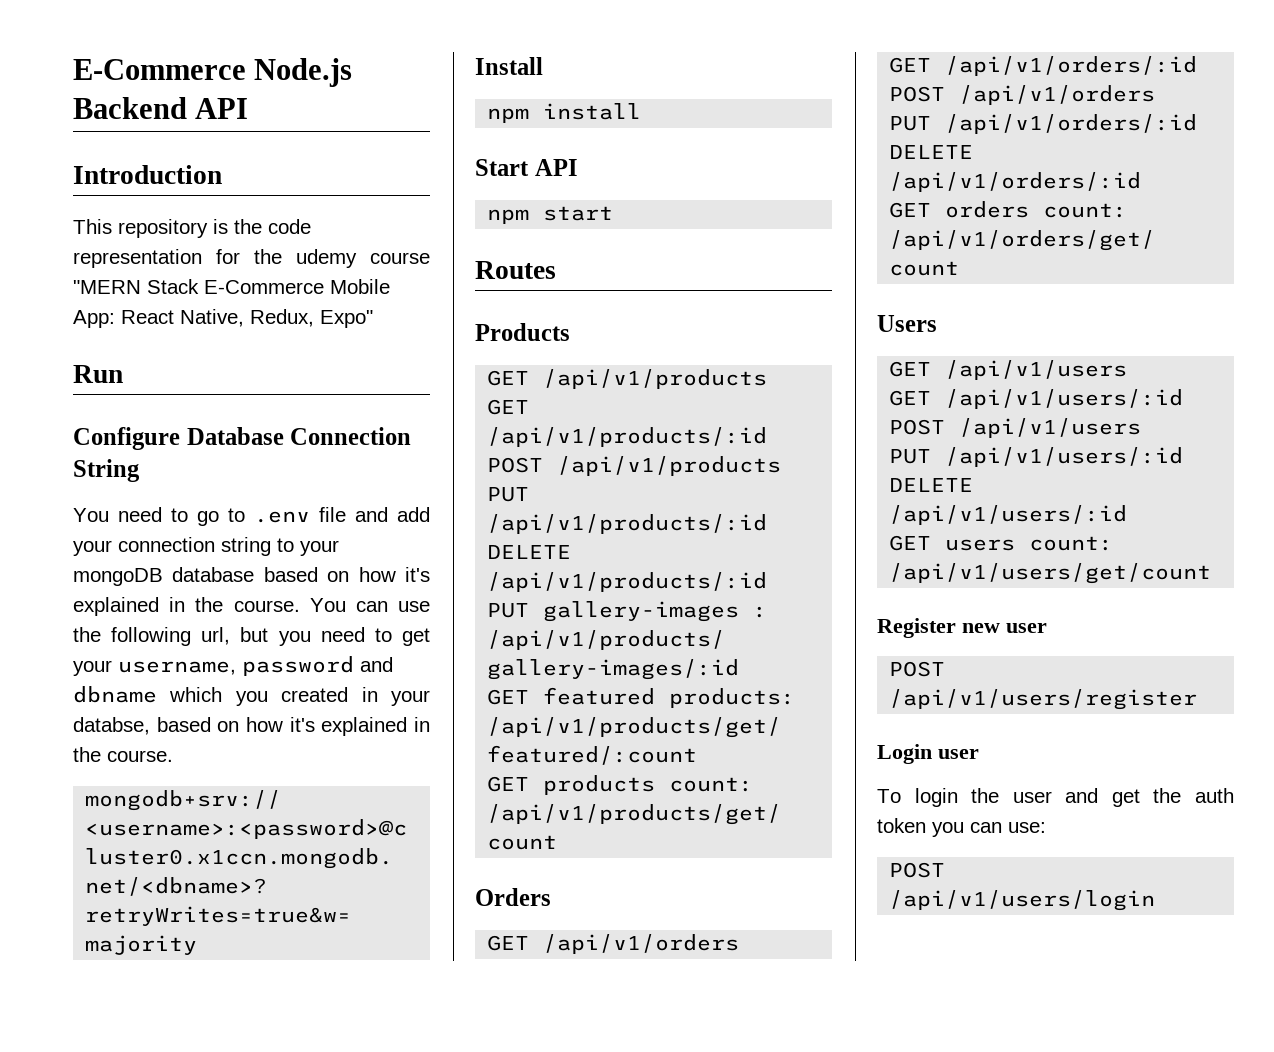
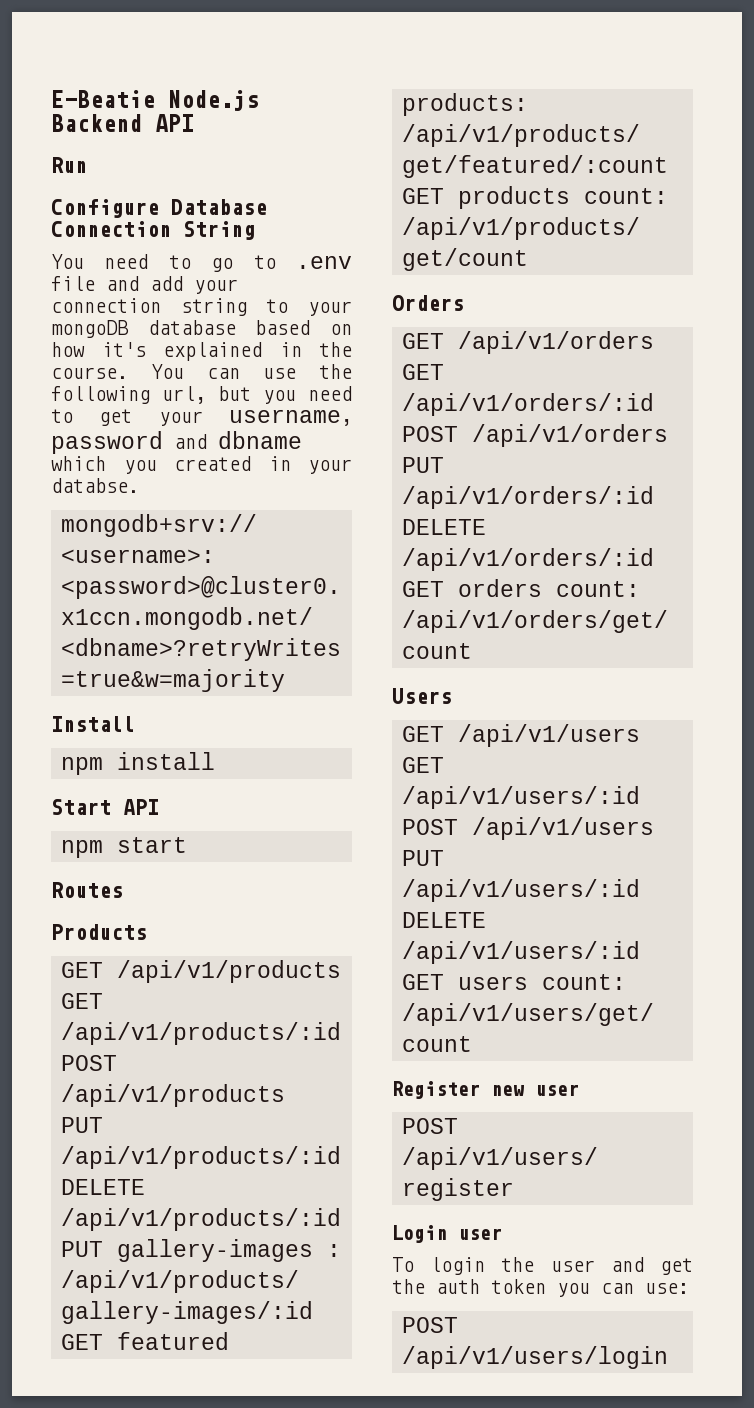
- E-Commerce Node.js Backend API
+ E-Beatie Node.js Backend API
- Introduction
- This repository is the code representation for the udemy course "MERN Stack E-Commerce Mobile App: React Native, Redux, Expo"
- You can use the following url, but you need to get your username, password and dbname which you created in your databse, based on how it's explained in the course.
+ You can use the following url, but you need to get your username, password and dbname which you created in your databse.

